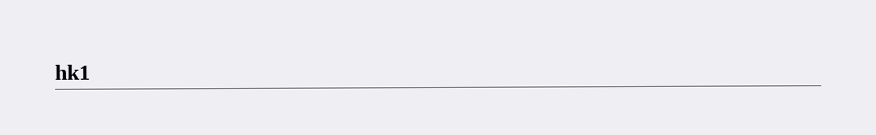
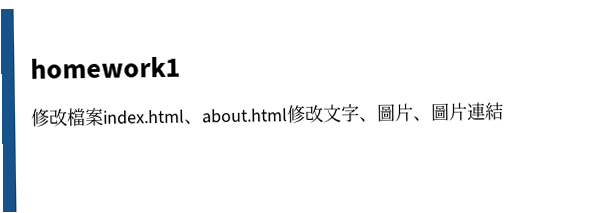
- hk1
+ homework1
+ 修改檔案index.html、about.html修改文字、圖片、圖片連結

